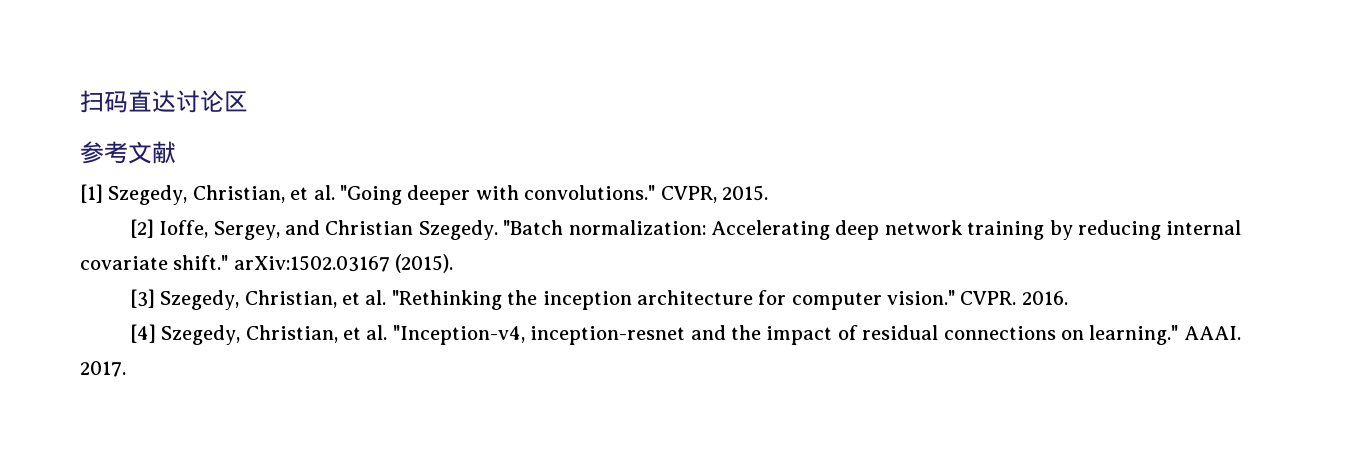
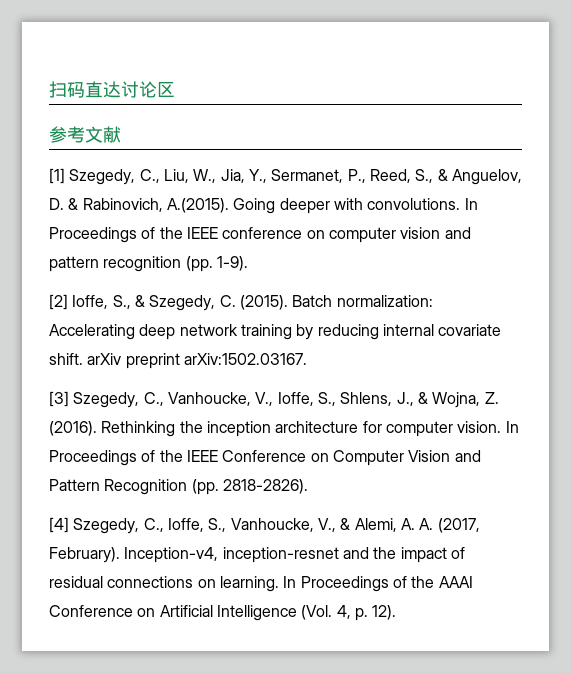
- [1] Szegedy, Christian, et al. "Going deeper with convolutions." CVPR, 2015.
- [2] Ioffe, Sergey, and Christian Szegedy. "Batch normalization: Accelerating deep network training by reducing internal covariate shift." arXiv:1502.03167 (2015).
- [3] Szegedy, Christian, et al. "Rethinking the inception architecture for computer vision." CVPR. 2016.
- [4] Szegedy, Christian, et al. "Inception-v4, inception-resnet and the impact of residual connections on learning." AAAI. 2017.
+ [1] Szegedy, C., Liu, W., Jia, Y., Sermanet, P., Reed, S., & Anguelov, D. & Rabinovich, A.(2015). Going deeper with convolutions. In Proceedings of the IEEE conference on computer vision and pattern recognition (pp. 1-9).
+ [2] Ioffe, S., & Szegedy, C. (2015). Batch normalization: Accelerating deep network training by reducing internal covariate shift. arXiv preprint arXiv:1502.03167.
+ [3] Szegedy, C., Vanhoucke, V., Ioffe, S., Shlens, J., & Wojna, Z. (2016). Rethinking the inception architecture for computer vision. In Proceedings of the IEEE Conference on Computer Vision and Pattern Recognition (pp. 2818-2826).
+ [4] Szegedy, C., Ioffe, S., Vanhoucke, V., & Alemi, A. A. (2017, February). Inception-v4, inception-resnet and the impact of residual connections on learning. In Proceedings of the AAAI Conference on Artificial Intelligence (Vol. 4, p. 12).

